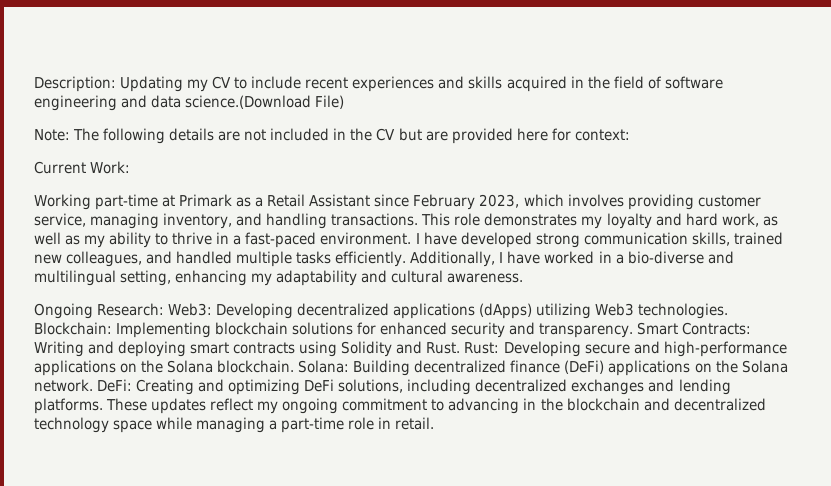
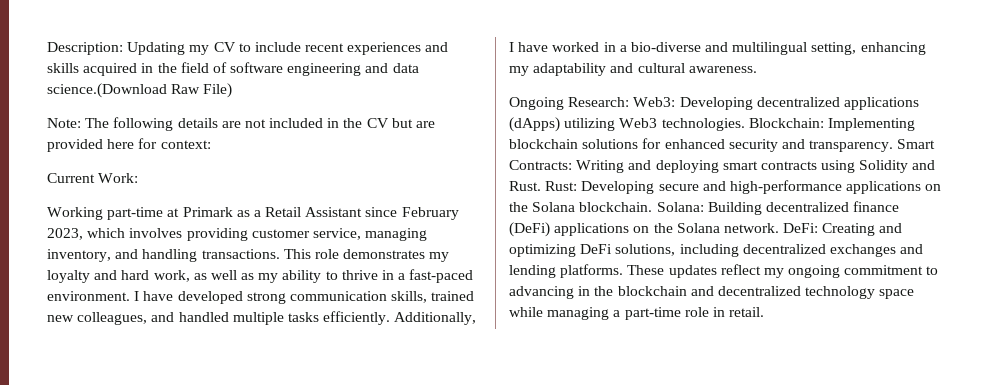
- Description: Updating my CV to include recent experiences and skills acquired in the field of software engineering and data science.(Download File)
+ Description: Updating my CV to include recent experiences and skills acquired in the field of software engineering and data science.(Download Raw File)

